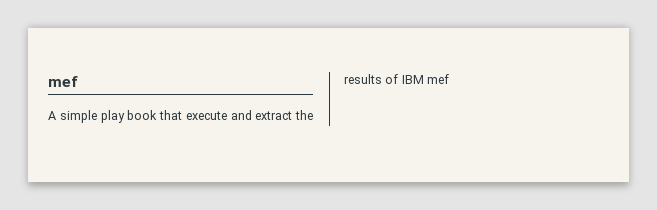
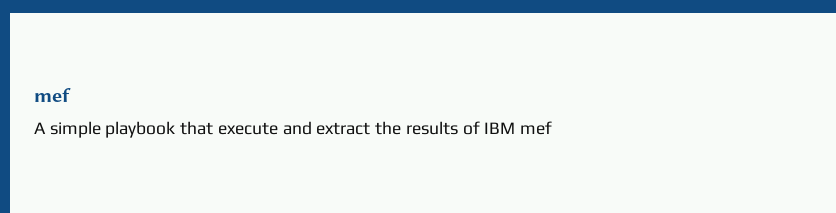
- A simple play book that execute and extract the results of IBM mef
+ A simple playbook that execute and extract the results of IBM mef

